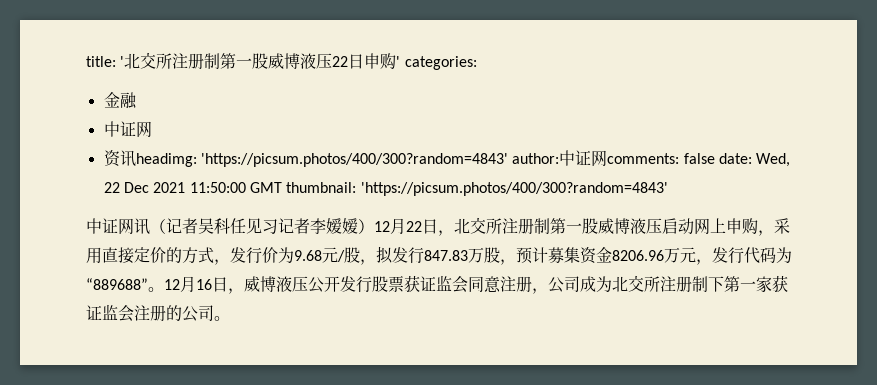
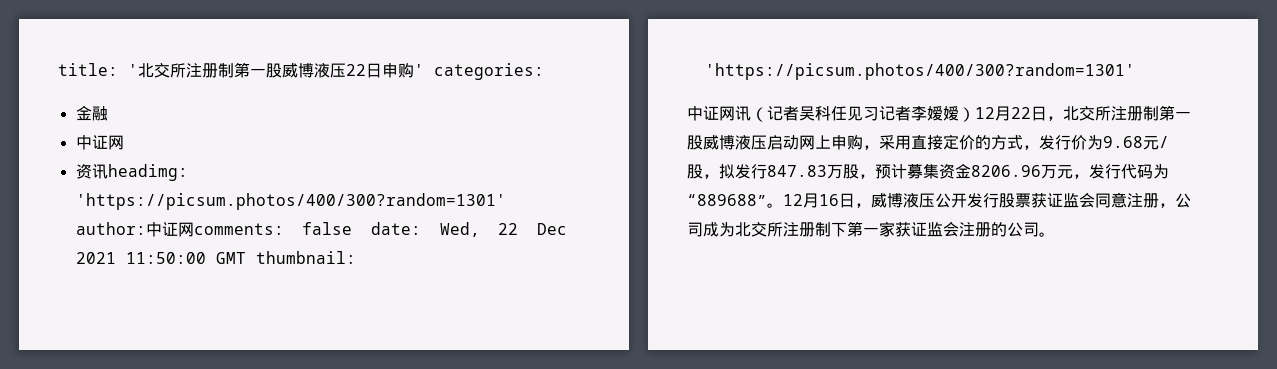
- 资讯headimg: 'https://picsum.photos/400/300?random=4843' author:中证网comments: false date: Wed, 22 Dec 2021 11:50:00 GMT thumbnail: 'https://picsum.photos/400/300?random=4843'
+ 资讯headimg: 'https://picsum.photos/400/300?random=1301' author:中证网comments: false date: Wed, 22 Dec 2021 11:50:00 GMT thumbnail: 'https://picsum.photos/400/300?random=1301'

